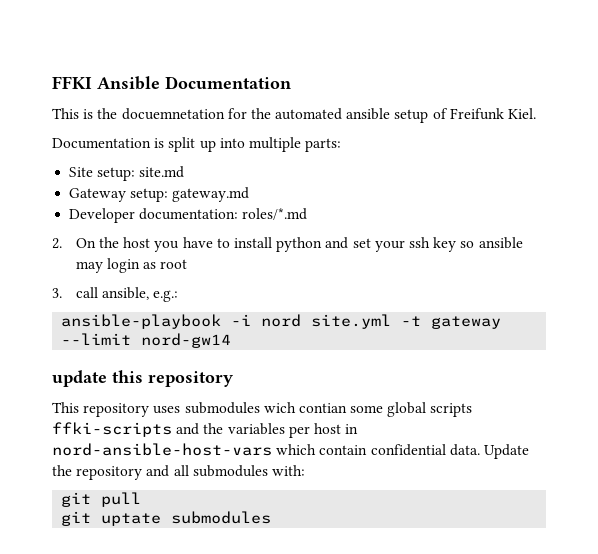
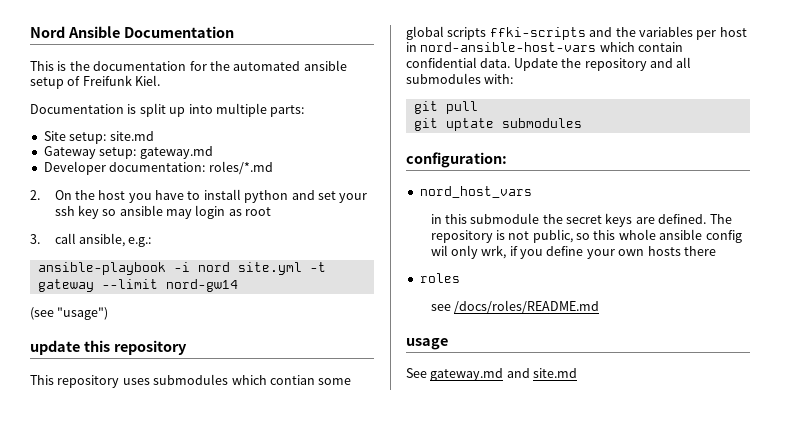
- FFKI Ansible Documentation
+ Nord Ansible Documentation
- This is the docuemnetation for the automated ansible setup of Freifunk Kiel.
+ This is the documentation for the automated ansible setup of Freifunk Kiel.
+ (see "usage")
- This repository uses submodules wich contian some global scripts ffki-scripts and the variables per host in nord-ansible-host-vars which contain confidential data.
+ This repository uses submodules which contian some global scripts ffki-scripts and the variables per host in nord-ansible-host-vars which contain confidential data.
+ configuration:
+ nord_host_vars
+ in this submodule the secret keys are defined. The repository is not public, so this whole ansible config wil only wrk, if you define your own hosts there
+ roles
+ see /docs/roles/README.md
+ usage
+ See gateway.md and site.md

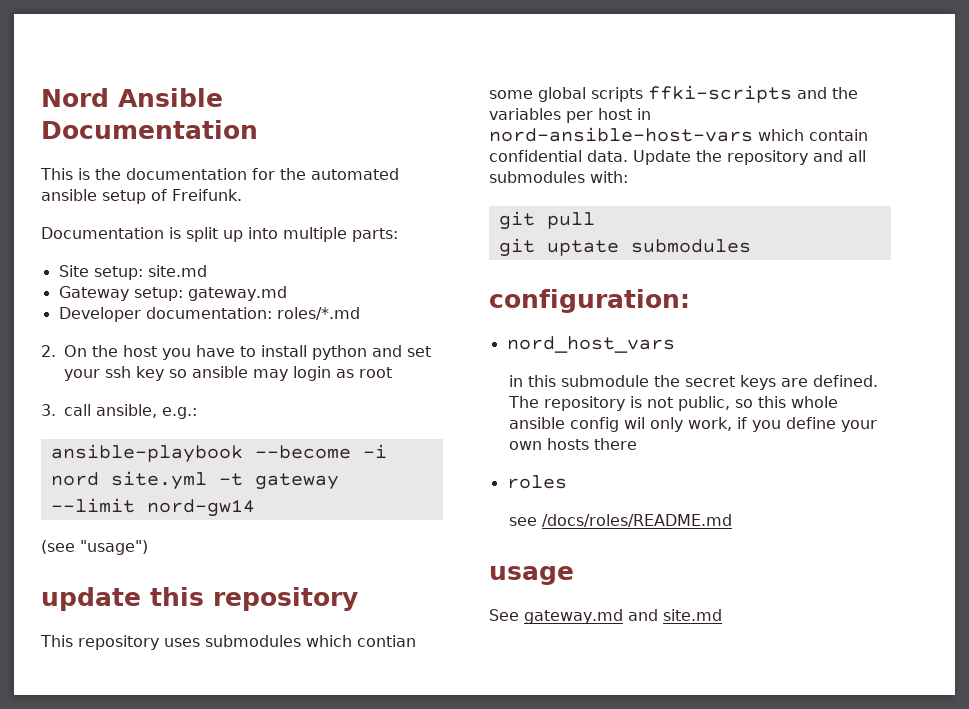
- This is the documentation for the automated ansible setup of Freifunk Kiel.
+ This is the documentation for the automated ansible setup of Freifunk.
- ansible-playbook -i nord site.yml -t gateway --limit nord-gw14
+ ansible-playbook --become -i nord site.yml -t gateway --limit nord-gw14
- The repository is not public, so this whole ansible config wil only wrk, if you define your own hosts there
+ The repository is not public, so this whole ansible config wil only work, if you define your own hosts there

